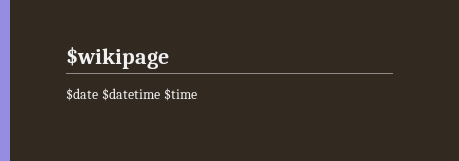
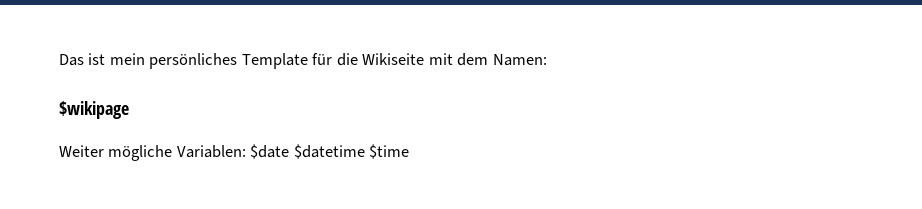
+ Das ist mein persönliches Template für die Wikiseite mit dem Namen:
  $wikipage
- $date $datetime $time
+ Weiter mögliche Variablen: $date $datetime $time

